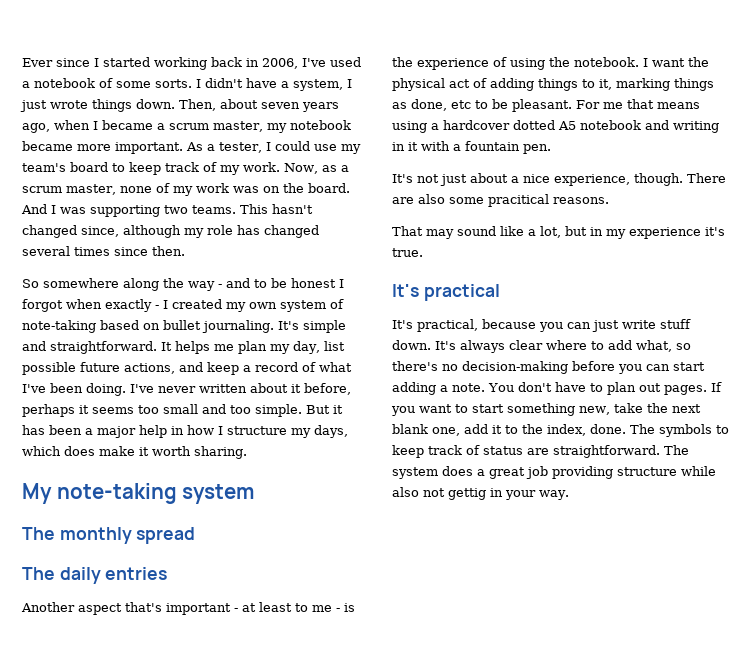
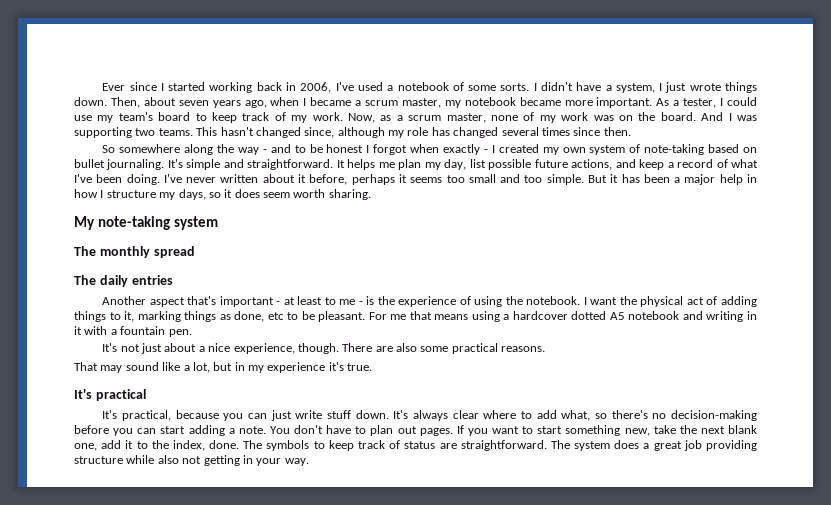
- But it has been a major help in how I structure my days, which does make it worth sharing.
+ But it has been a major help in how I structure my days, so it does seem worth sharing.
- There are also some pracitical reasons.
+ There are also some practical reasons.
- The system does a great job providing structure while also not gettig in your way.
+ The system does a great job providing structure while also not getting in your way.

